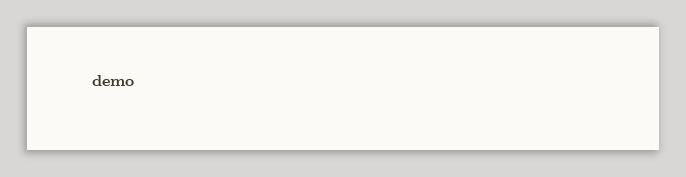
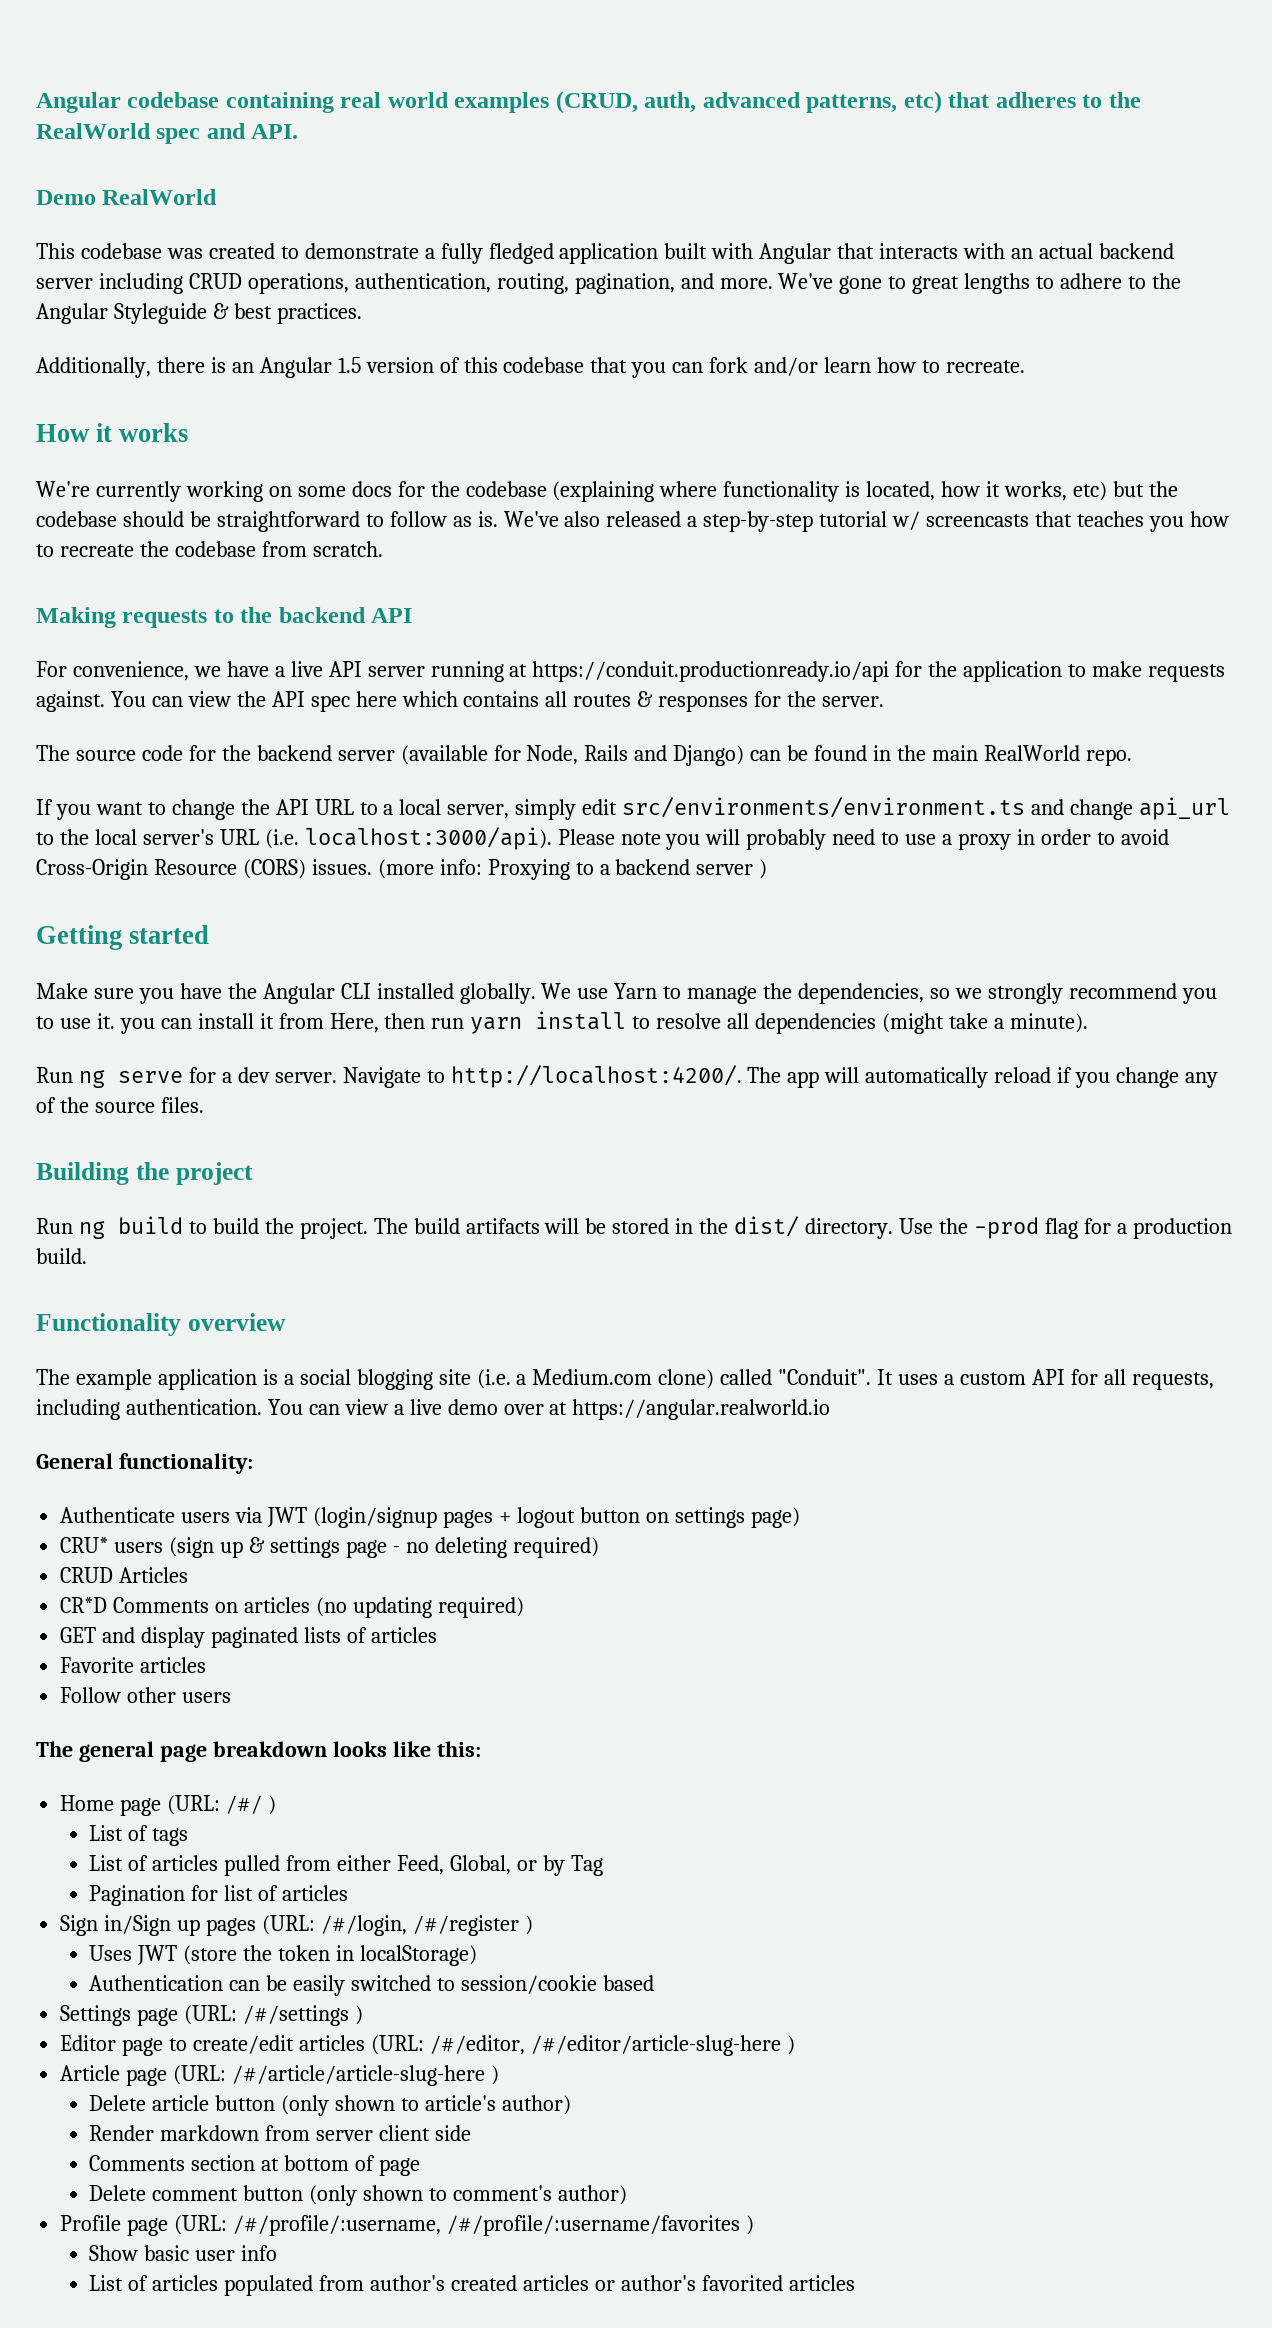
- demo
+ Angular codebase containing real world examples (CRUD, auth, advanced patterns, etc) that adheres to the RealWorld spec and API.
+ Demo RealWorld
+ This codebase was created to demonstrate a fully fledged application built with Angular that interacts with an actual backend server including CRUD operations, authentication, routing, pagination, and more. We've gone to great lengths to adhere to the Angular Styleguide & best practices.
+ Additionally, there is an Angular 1.5 version of this codebase that you can fork and/or learn how to recreate.
+ How it works
+ We're currently working on some docs for the codebase (explaining where functionality is located, how it works, etc) but the codebase should be straightforward to follow as is. We've also released a step-by-step tutorial w/ screencasts that teaches you how to recreate the codebase from scratch.
+ Making requests to the backend API
+ For convenience, we have a live API server running at https://conduit.productionready.io/api for the application to make requests against. You can view the API spec here which contains all routes & responses for the server.
+ The source code for the backend server (available for Node, Rails and Django) can be found in the main RealWorld repo.
+ If you want to change the API URL to a local server, simply edit src/environments/environment.ts and change api_url to the local server's URL (i.e. localhost:3000/api). Please note you will probably need to use a proxy in order to avoid Cross-Origin Resource (CORS) issues. (more info: Proxying to a backend server )
+ Getting started
+ Make sure you have the Angular CLI installed globally. We use Yarn to manage the dependencies, so we strongly recommend you to use it. you can install it from Here, then run yarn install to resolve all dependencies (might take a minute).
+ Run ng serve for a dev server. Navigate to http://localhost:4200/. The app will automatically reload if you change any of the source files.
+ Building the project
+ Run ng build to build the project. The build artifacts will be stored in the dist/ directory. Use the -prod flag for a production build.
+ Functionality overview
+ The example application is a social blogging site (i.e. a Medium.com clone) called "Conduit". It uses a custom API for all requests, including authentication. You can view a live demo over at https://angular.realworld.io
+ General functionality:
+ Authenticate users via JWT (login/signup pages + logout button on settings page)
+ CRU* users (sign up & settings page - no deleting required)
+ CRUD Articles
+ CR*D Comments on articles (no updating required)
+ GET and display paginated lists of articles
+ Favorite articles
+ Follow other users
+ The general page breakdown looks like this:
+ Home page (URL: /#/ )
+ List of tags
+ List of articles pulled from either Feed, Global, or by Tag
+ Pagination for list of articles
+ Sign in/Sign up pages (URL: /#/login, /#/register )
+ Uses JWT (store the token in localStorage)
+ Authentication can be easily switched to session/cookie based
+ Settings page (URL: /#/settings )
+ Editor page to create/edit articles (URL: /#/editor, /#/editor/article-slug-here )
+ Article page (URL: /#/article/article-slug-here )
+ Delete article button (only shown to article's author)
+ Render markdown from server client side
+ Comments section at bottom of page
+ Delete comment button (only shown to comment's author)
+ Profile page (URL: /#/profile/:username, /#/profile/:username/favorites )
+ Show basic user info
+ List of articles populated from author's created articles or author's favorited articles

